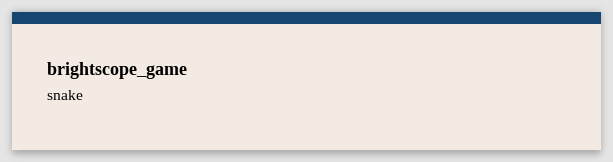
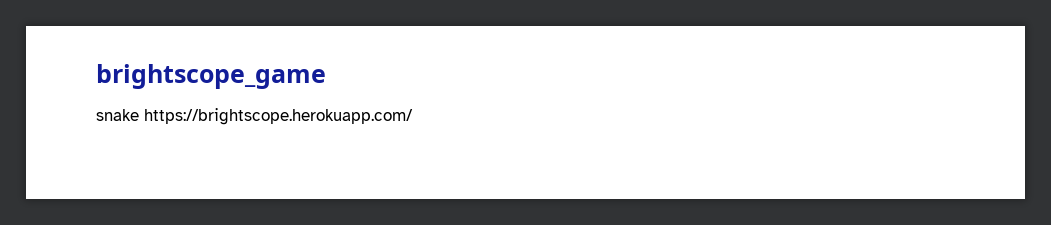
- snake
+ snake https://brightscope.herokuapp.com/

